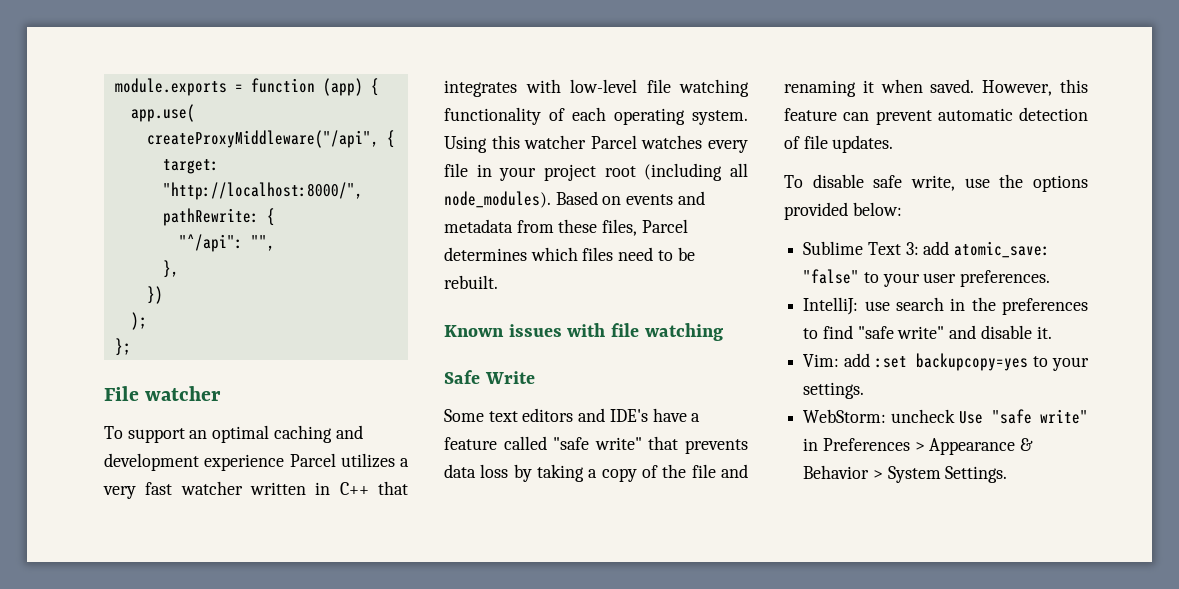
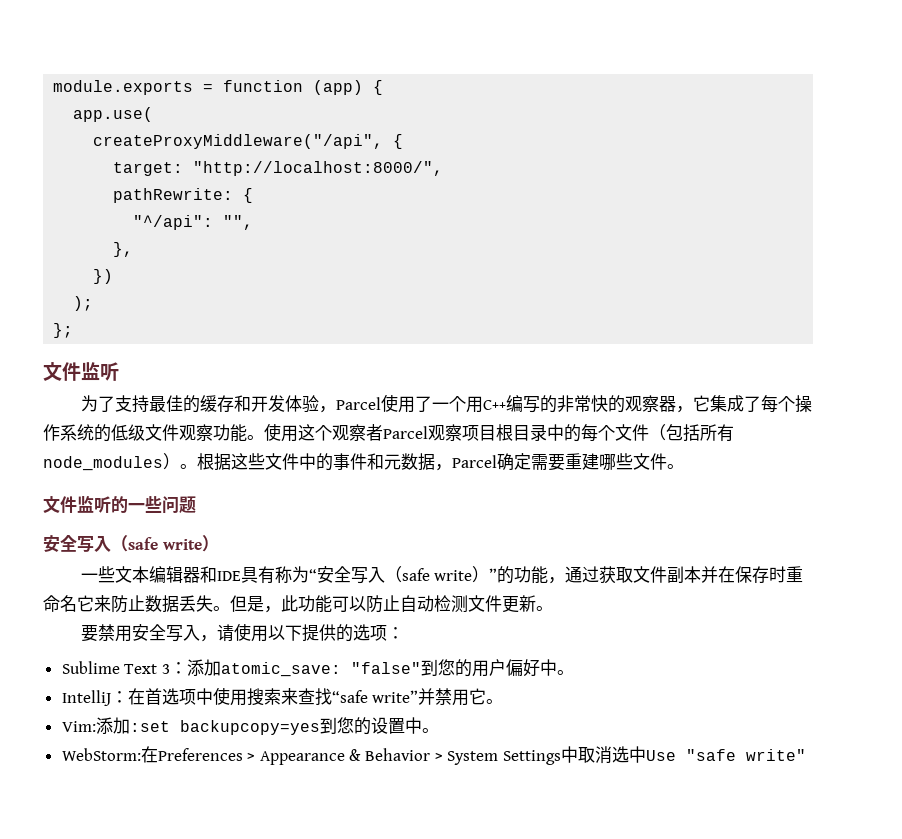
  };
- File watcher
- To support an optimal caching and development experience Parcel utilizes a very fast watcher written in C++ that integrates with low-level file watching functionality of each operating system. Using this watcher Parcel watches every file in your project root (including all node_modules). Based on events and metadata from these files, Parcel determines which files need to be rebuilt.
- Known issues with file watching
- Safe Write
- Some text editors and IDE's have a feature called "safe write" that prevents data loss by taking a copy of the file and renaming it when saved. However, this feature can prevent automatic detection of file updates.
- To disable safe write, use the options provided below:
- Sublime Text 3: add atomic_save: "false" to your user preferences.
- IntelliJ: use search in the preferences to find "safe write" and disable it.
+ 文件监听
+ 为了支持最佳的缓存和开发体验，Parcel使用了一个用C++编写的非常快的观察器，它集成了每个操作系统的低级文件观察功能。使用这个观察者Parcel观察项目根目录中的每个文件（包括所有node_modules）。根据这些文件中的事件和元数据，Parcel确定需要重建哪些文件。
+ 文件监听的一些问题
+ 安全写入（safe write）
+ 一些文本编辑器和IDE具有称为“安全写入（safe write）”的功能，通过获取文件副本并在保存时重命名它来防止数据丢失。但是，此功能可以防止自动检测文件更新。
+ 要禁用安全写入，请使用以下提供的选项：
+ Sublime Text 3：添加atomic_save: "false"到您的用户偏好中。
+ IntelliJ：在首选项中使用搜索来查找“safe write”并禁用它。
- Vim: add :set backupcopy=yes to your settings.
- WebStorm: uncheck Use "safe write" in Preferences > Appearance & Behavior > System Settings.
+ Vim:添加:set backupcopy=yes到您的设置中。
+ WebStorm:在Preferences > Appearance & Behavior > System Settings中取消选中Use "safe write"

